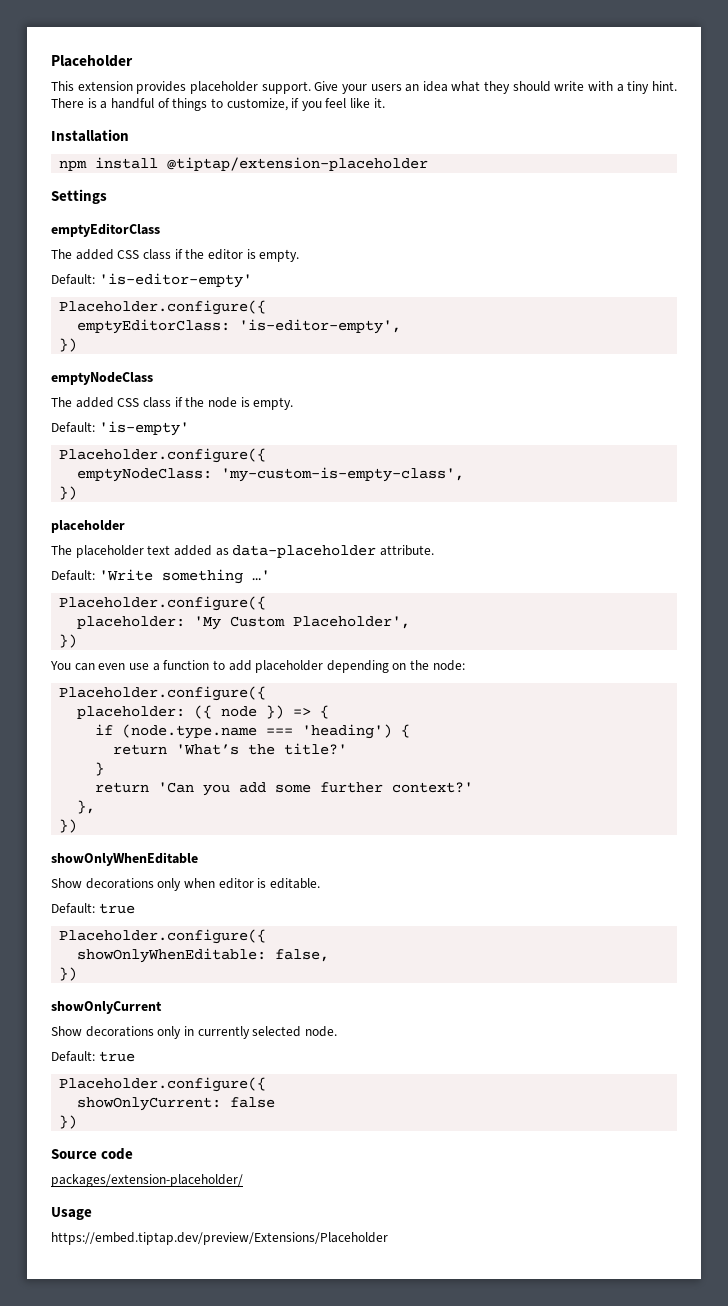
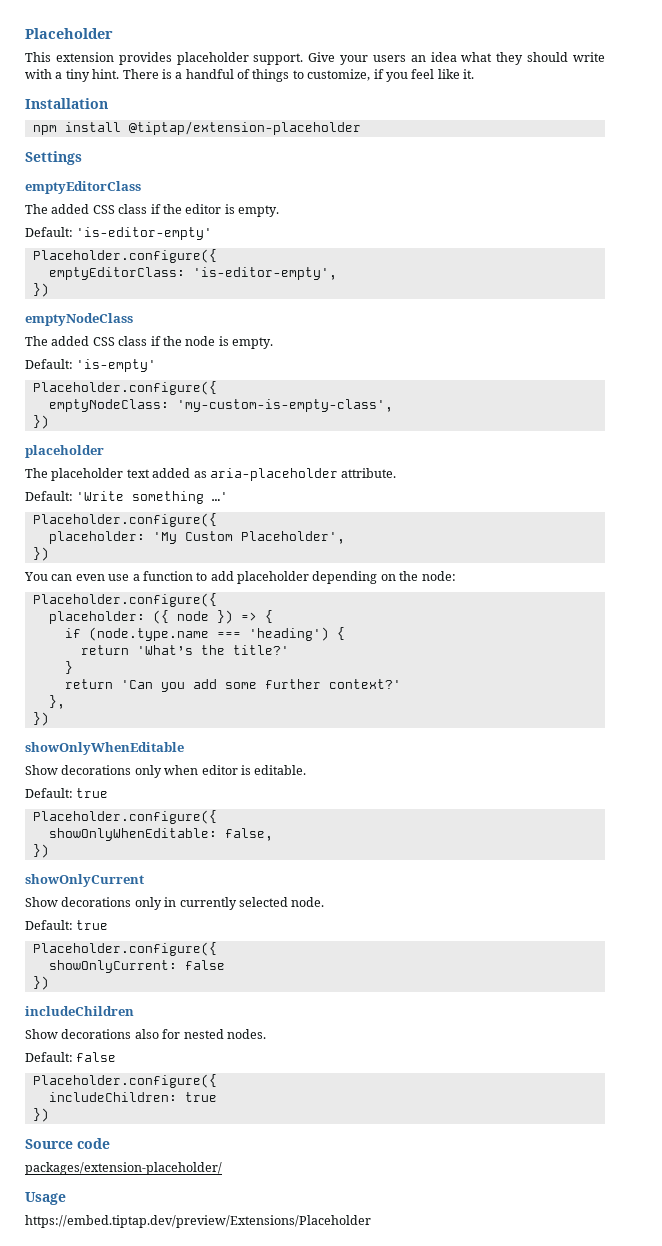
- The placeholder text added as data-placeholder attribute.
+ The placeholder text added as aria-placeholder attribute.
+ includeChildren
+ Show decorations also for nested nodes.
+ Default: false
+ Placeholder.configure({
+ includeChildren: true
+ })

